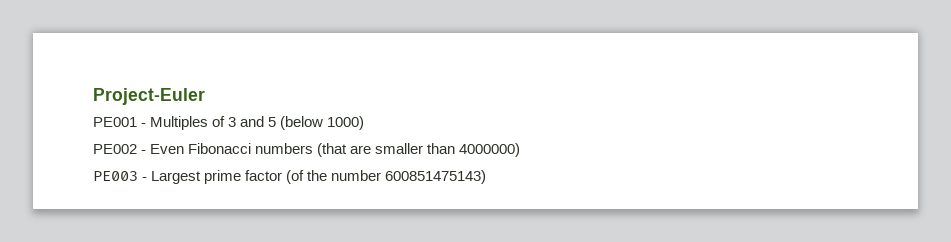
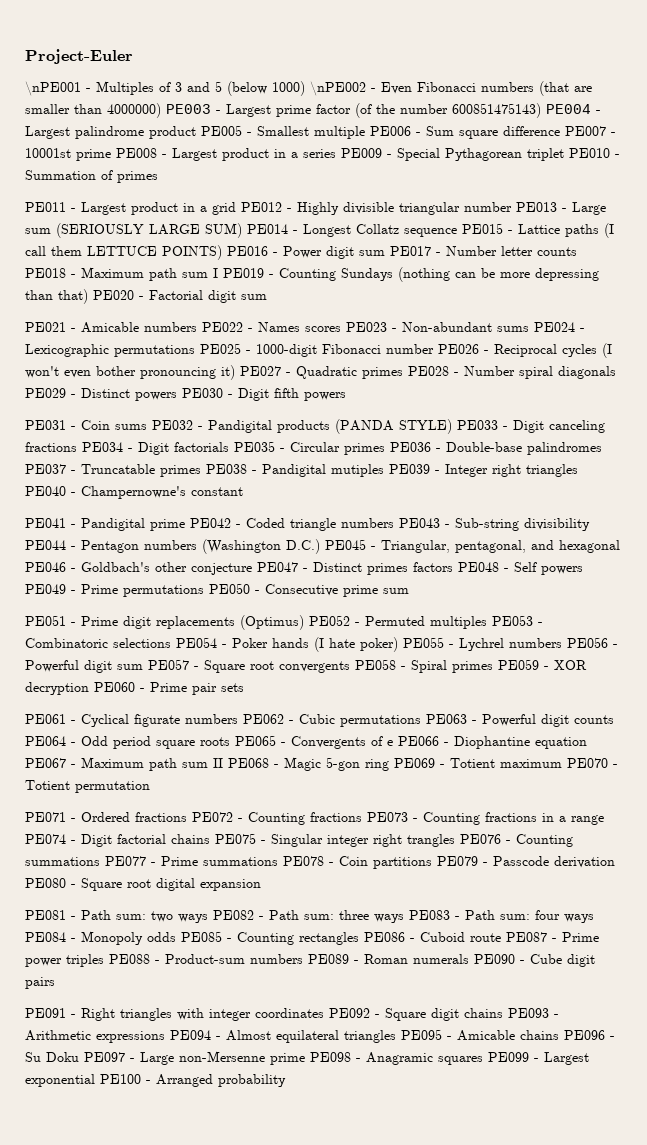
- PE001 - Multiples of 3 and 5 (below 1000)
- PE002 - Even Fibonacci numbers (that are smaller than 4000000)
- PE003 - Largest prime factor (of the number 600851475143)
+ \nPE001 - Multiples of 3 and 5 (below 1000) \nPE002 - Even Fibonacci numbers (that are smaller than 4000000) PE003 - Largest prime factor (of the number 600851475143) PE004 - Largest palindrome product PE005 - Smallest multiple PE006 - Sum square difference PE007 - 10001st prime PE008 - Largest product in a series PE009 - Special Pythagorean triplet PE010 - Summation of primes
+ PE011 - Largest product in a grid PE012 - Highly divisible triangular number PE013 - Large sum (SERIOUSLY LARGE SUM) PE014 - Longest Collatz sequence PE015 - Lattice paths (I call them LETTUCE POINTS) PE016 - Power digit sum PE017 - Number letter counts PE018 - Maximum path sum I PE019 - Counting Sundays (nothing can be more depressing than that) PE020 - Factorial digit sum
+ PE021 - Amicable numbers PE022 - Names scores PE023 - Non-abundant sums PE024 - Lexicographic permutations PE025 - 1000-digit Fibonacci number PE026 - Reciprocal cycles (I won't even bother pronouncing it) PE027 - Quadratic primes PE028 - Number spiral diagonals PE029 - Distinct powers PE030 - Digit fifth powers
+ PE031 - Coin sums PE032 - Pandigital products (PANDA STYLE) PE033 - Digit canceling fractions PE034 - Digit factorials PE035 - Circular primes PE036 - Double-base palindromes PE037 - Truncatable primes PE038 - Pandigital mutiples PE039 - Integer right triangles PE040 - Champernowne's constant
+ PE041 - Pandigital prime PE042 - Coded triangle numbers PE043 - Sub-string divisibility PE044 - Pentagon numbers (Washington D.C.) PE045 - Triangular, pentagonal, and hexagonal PE046 - Goldbach's other conjecture PE047 - Distinct primes factors PE048 - Self powers PE049 - Prime permutations PE050 - Consecutive prime sum
+ PE051 - Prime digit replacements (Optimus) PE052 - Permuted multiples PE053 - Combinatoric selections PE054 - Poker hands (I hate poker) PE055 - Lychrel numbers PE056 - Powerful digit sum PE057 - Square root convergents PE058 - Spiral primes PE059 - XOR decryption PE060 - Prime pair sets
+ PE061 - Cyclical figurate numbers PE062 - Cubic permutations PE063 - Powerful digit counts PE064 - Odd period square roots PE065 - Convergents of e PE066 - Diophantine equation PE067 - Maximum path sum II PE068 - Magic 5-gon ring PE069 - Totient maximum PE070 - Totient permutation
+ PE071 - Ordered fractions PE072 - Counting fractions PE073 - Counting fractions in a range PE074 - Digit factorial chains PE075 - Singular integer right trangles PE076 - Counting summations PE077 - Prime summations PE078 - Coin partitions PE079 - Passcode derivation PE080 - Square root digital expansion
+ PE081 - Path sum: two ways PE082 - Path sum: three ways PE083 - Path sum: four ways PE084 - Monopoly odds PE085 - Counting rectangles PE086 - Cuboid route PE087 - Prime power triples PE088 - Product-sum numbers PE089 - Roman numerals PE090 - Cube digit pairs
+ PE091 - Right triangles with integer coordinates PE092 - Square digit chains PE093 - Arithmetic expressions PE094 - Almost equilateral triangles PE095 - Amicable chains PE096 - Su Doku PE097 - Large non-Mersenne prime PE098 - Anagramic squares PE099 - Largest exponential PE100 - Arranged probability

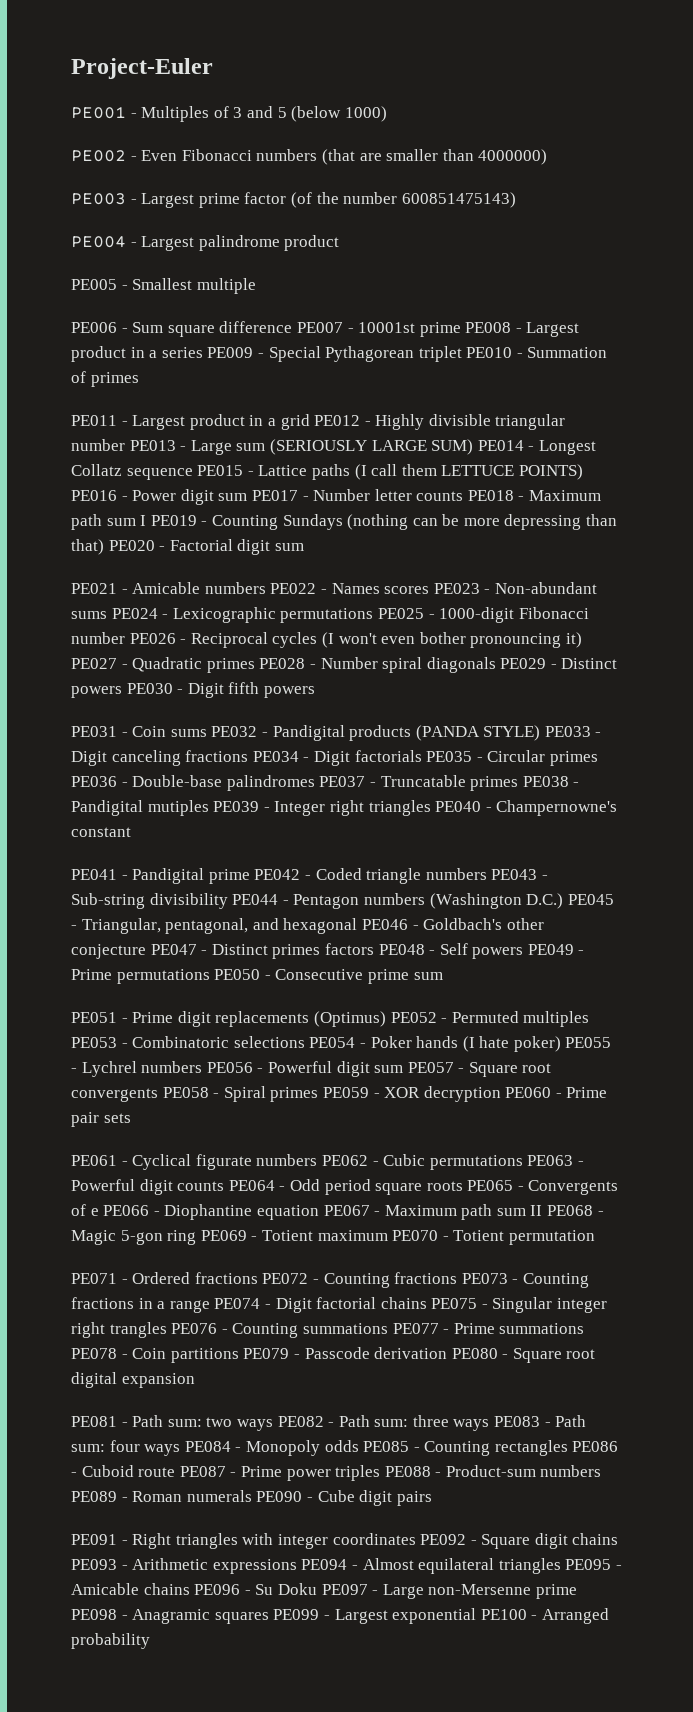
- \nPE001 - Multiples of 3 and 5 (below 1000) \nPE002 - Even Fibonacci numbers (that are smaller than 4000000) PE003 - Largest prime factor (of the number 600851475143) PE004 - Largest palindrome product PE005 - Smallest multiple PE006 - Sum square difference PE007 - 10001st prime PE008 - Largest product in a series PE009 - Special Pythagorean triplet PE010 - Summation of primes
+ PE001 - Multiples of 3 and 5 (below 1000)
+ PE002 - Even Fibonacci numbers (that are smaller than 4000000)
+ PE003 - Largest prime factor (of the number 600851475143)
+ PE004 - Largest palindrome product
+ PE005 - Smallest multiple
+ PE006 - Sum square difference PE007 - 10001st prime PE008 - Largest product in a series PE009 - Special Pythagorean triplet PE010 - Summation of primes

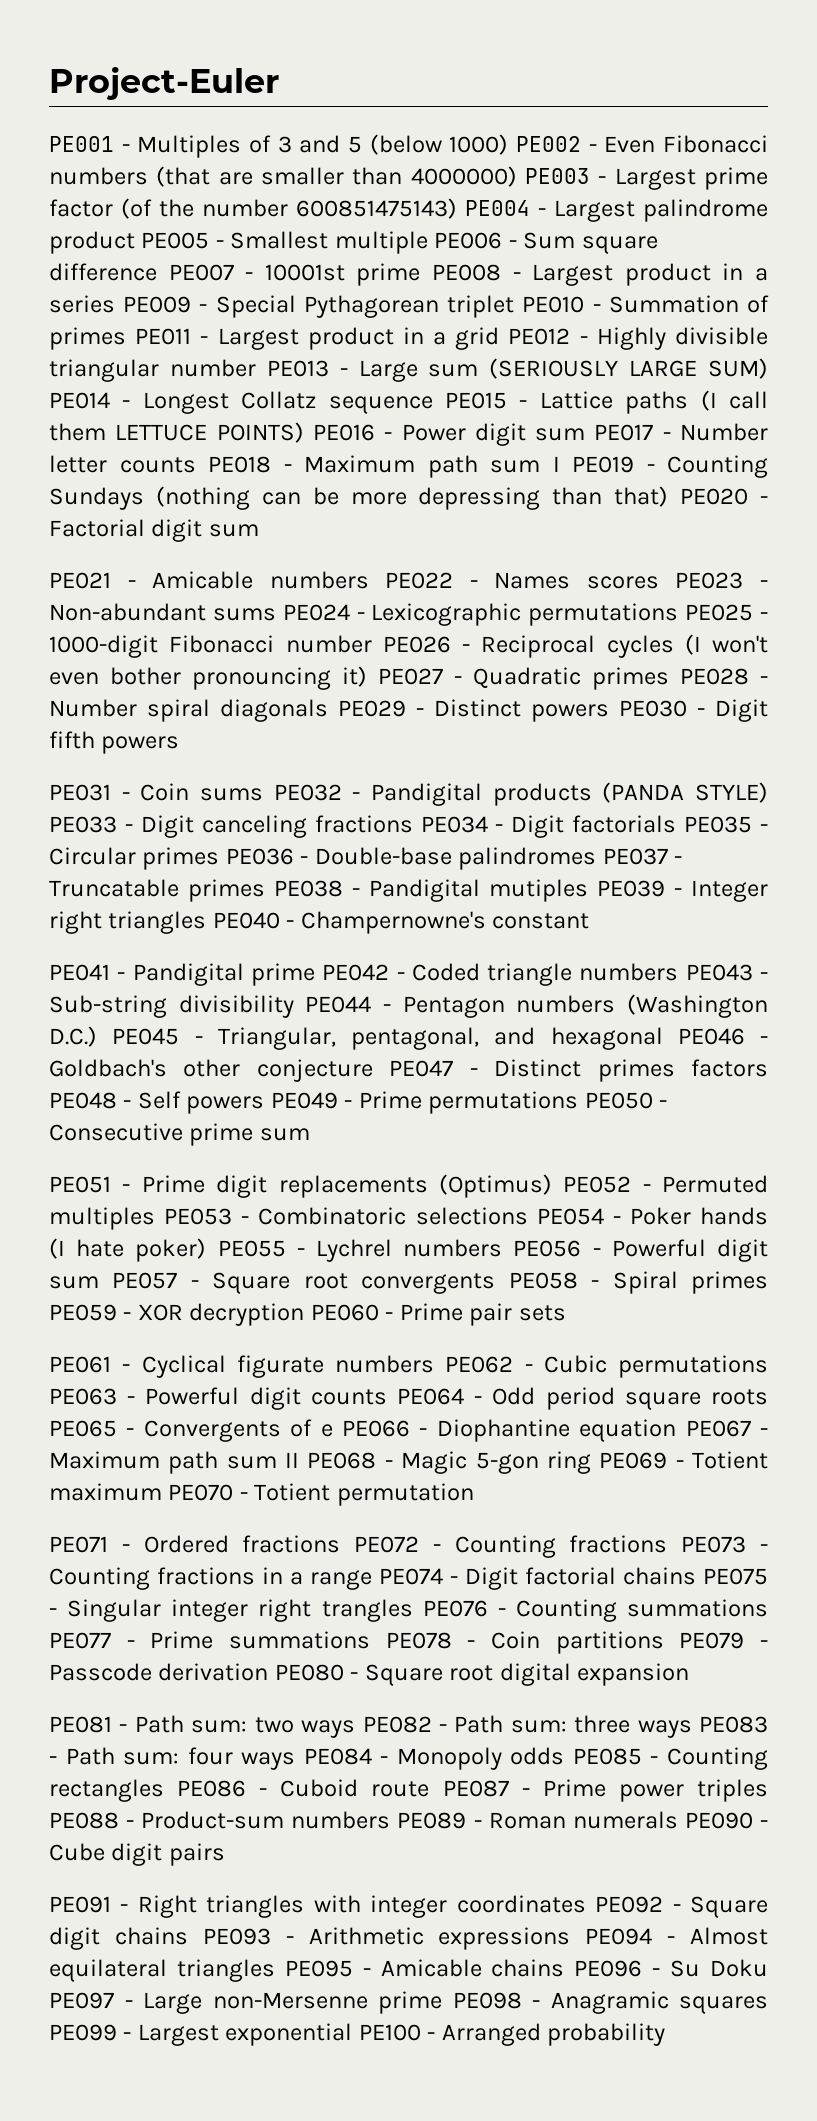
- PE001 - Multiples of 3 and 5 (below 1000)
- PE002 - Even Fibonacci numbers (that are smaller than 4000000)
- PE003 - Largest prime factor (of the number 600851475143)
- PE004 - Largest palindrome product
- PE005 - Smallest multiple
- PE006 - Sum square difference PE007 - 10001st prime PE008 - Largest product in a series PE009 - Special Pythagorean triplet PE010 - Summation of primes
- PE011 - Largest product in a grid PE012 - Highly divisible triangular number PE013 - Large sum (SERIOUSLY LARGE SUM) PE014 - Longest Collatz sequence PE015 - Lattice paths (I call them LETTUCE POINTS) PE016 - Power digit sum PE017 - Number letter counts PE018 - Maximum path sum I PE019 - Counting Sundays (nothing can be more depressing than that) PE020 - Factorial digit sum
+ PE001 - Multiples of 3 and 5 (below 1000) PE002 - Even Fibonacci numbers (that are smaller than 4000000) PE003 - Largest prime factor (of the number 600851475143) PE004 - Largest palindrome product PE005 - Smallest multiple PE006 - Sum square difference PE007 - 10001st prime PE008 - Largest product in a series PE009 - Special Pythagorean triplet PE010 - Summation of primes PE011 - Largest product in a grid PE012 - Highly divisible triangular number PE013 - Large sum (SERIOUSLY LARGE SUM) PE014 - Longest Collatz sequence PE015 - Lattice paths (I call them LETTUCE POINTS) PE016 - Power digit sum PE017 - Number letter counts PE018 - Maximum path sum I PE019 - Counting Sundays (nothing can be more depressing than that) PE020 - Factorial digit sum

